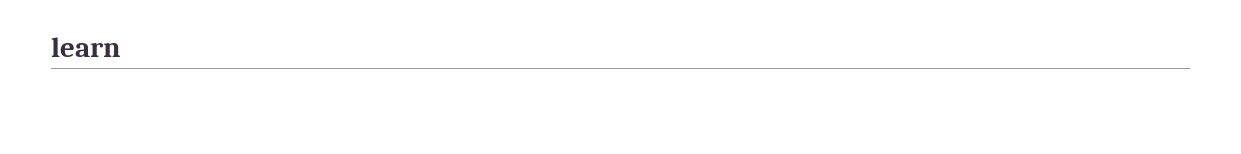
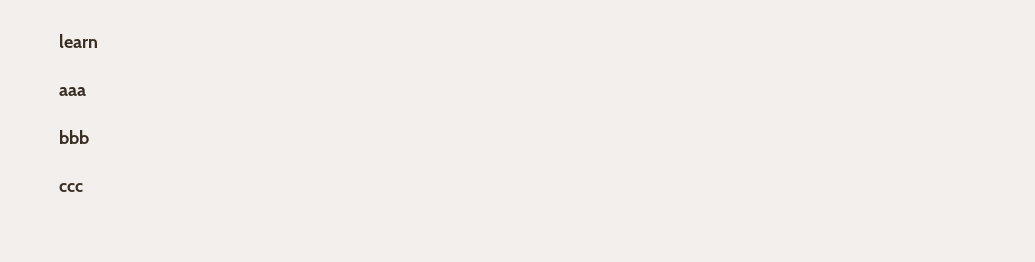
+ aaa
+ bbb
+ ccc

